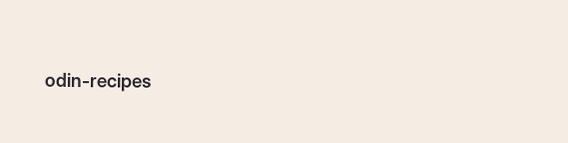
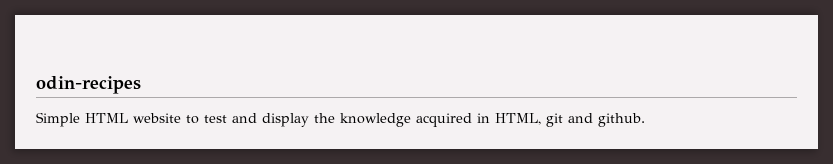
+ Simple HTML website to test and display the knowledge acquired in HTML, git and github.

